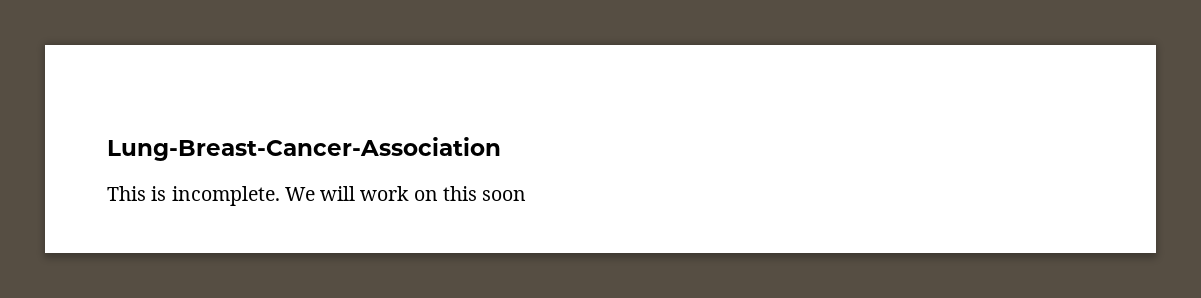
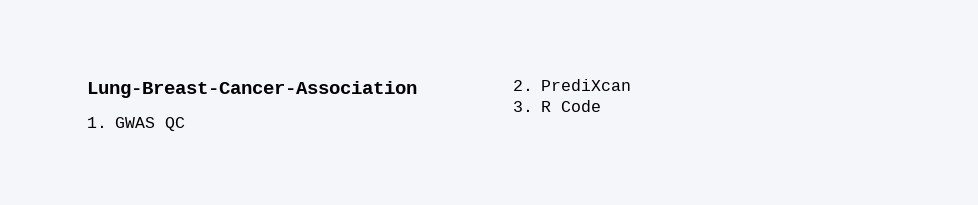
- This is incomplete. We will work on this soon
+ 1. GWAS QC
+ 2. PrediXcan
+ 3. R Code

